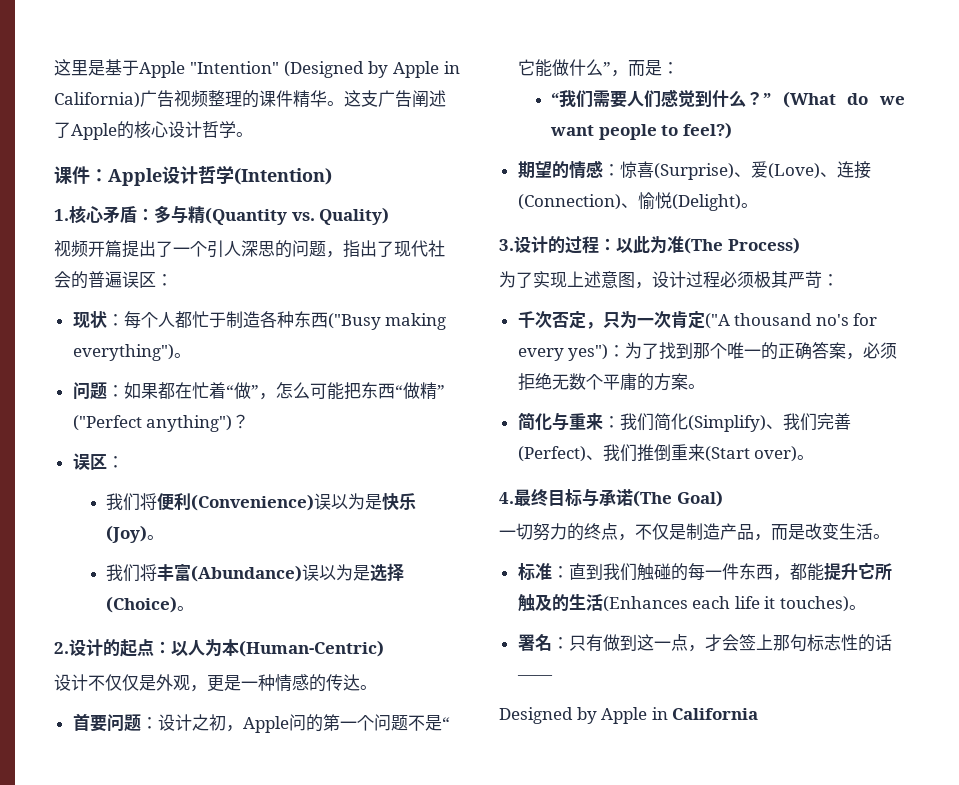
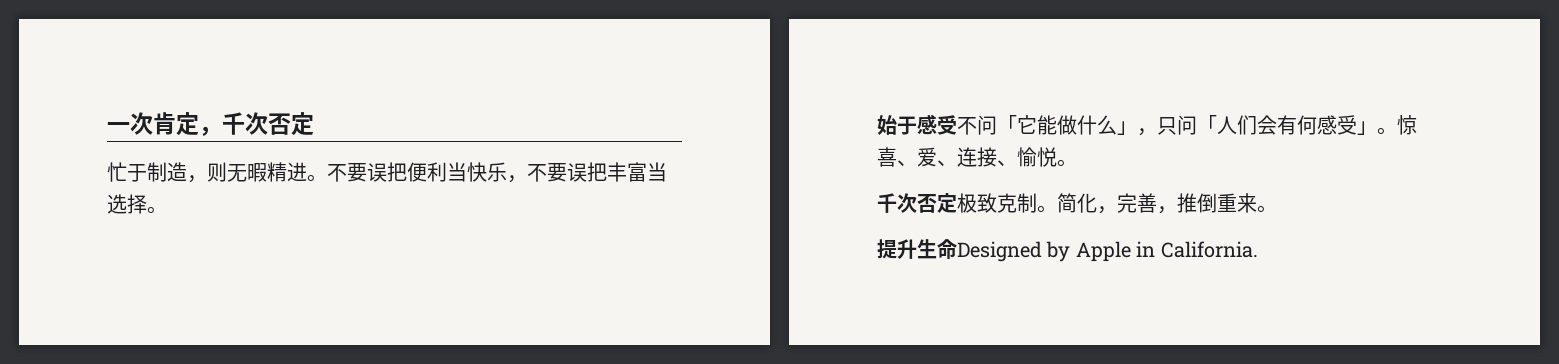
- 这里是基于Apple "Intention" (Designed by Apple in California)广告视频整理的课件精华。这支广告阐述了Apple的核心设计哲学。
- 课件：Apple设计哲学(Intention)
- 1.核心矛盾：多与精(Quantity vs. Quality)
- 视频开篇提出了一个引人深思的问题，指出了现代社会的普遍误区：
- 现状：每个人都忙于制造各种东西("Busy making everything")。
- 问题：如果都在忙着“做”，怎么可能把东西“做精” ("Perfect anything")？
- 误区：
- 我们将便利(Convenience)误以为是快乐(Joy)。
- 我们将丰富(Abundance)误以为是选择(Choice)。
- 2.设计的起点：以人为本(Human-Centric)
- 设计不仅仅是外观，更是一种情感的传达。
- 首要问题：设计之初，Apple问的第一个问题不是“它能做什么”，而是：
- “我们需要人们感觉到什么？” (What do we want people to feel?)
- 期望的情感：惊喜(Surprise)、爱(Love)、连接(Connection)、愉悦(Delight)。
- 3.设计的过程：以此为准(The Process)
- 为了实现上述意图，设计过程必须极其严苛：
- 千次否定，只为一次肯定("A thousand no's for every yes")：为了找到那个唯一的正确答案，必须拒绝无数个平庸的方案。
- 简化与重来：我们简化(Simplify)、我们完善(Perfect)、我们推倒重来(Start over)。
- 4.最终目标与承诺(The Goal)
- 一切努力的终点，不仅是制造产品，而是改变生活。
- 标准：直到我们触碰的每一件东西，都能提升它所触及的生活(Enhances each life it touches)。
- 署名：只有做到这一点，才会签上那句标志性的话——
- Designed by Apple in California
+ 一次肯定，千次否定
+ 忙于制造，则无暇精进。不要误把便利当快乐，不要误把丰富当选择。
+ 始于感受不问「它能做什么」，只问「人们会有何感受」。惊喜、爱、连接、愉悦。
+ 千次否定极致克制。简化，完善，推倒重来。
+ 提升生命Designed by Apple in California.

